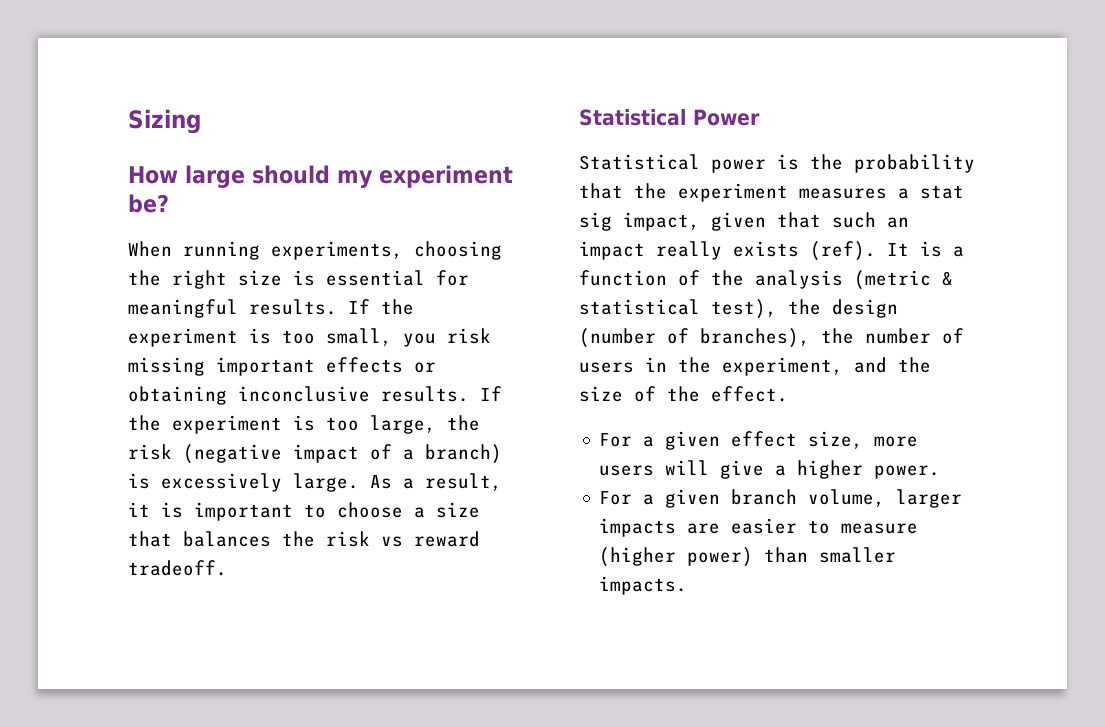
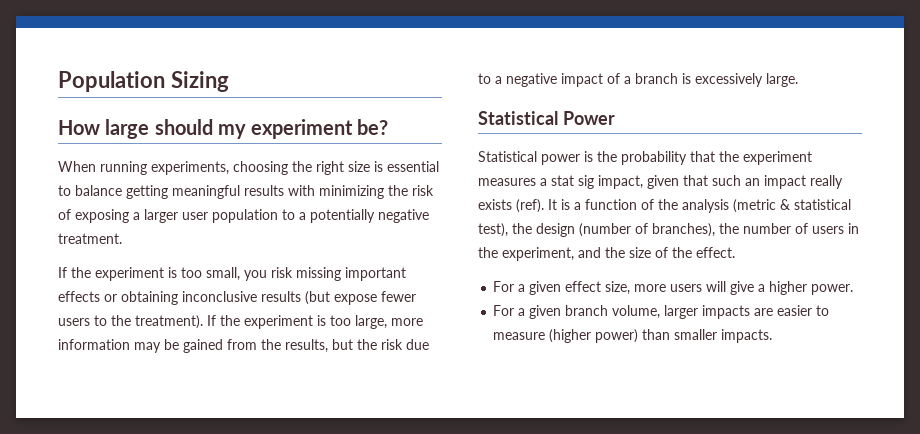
- Sizing
+ Population Sizing
- When running experiments, choosing the right size is essential for meaningful results. If the experiment is too small, you risk missing important effects or obtaining inconclusive results.
+ When running experiments, choosing the right size is essential to balance getting meaningful results with minimizing the risk of exposing a larger user population to a potentially negative treatment.
+ If the experiment is too small, you risk missing important effects or obtaining inconclusive results (but expose fewer users to the treatment).
- If the experiment is too large, the risk (negative impact of a branch) is excessively large. As a result, it is important to choose a size that balances the risk vs reward tradeoff.
+ If the experiment is too large, more information may be gained from the results, but the risk due to a negative impact of a branch is excessively large.

